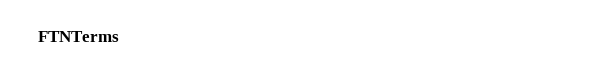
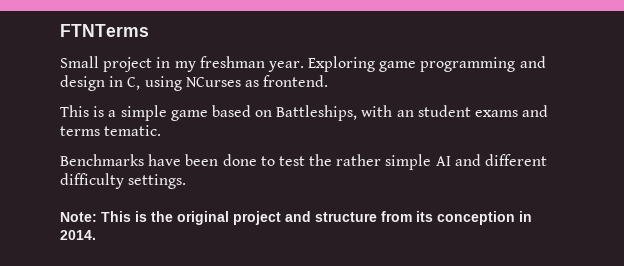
+ Small project in my freshman year. Exploring game programming and design in C, using NCurses as frontend.
+ This is a simple game based on Battleships, with an student exams and terms tematic.
+ Benchmarks have been done to test the rather simple AI and different difficulty settings.
+ Note: This is the original project and structure from its conception in 2014.

